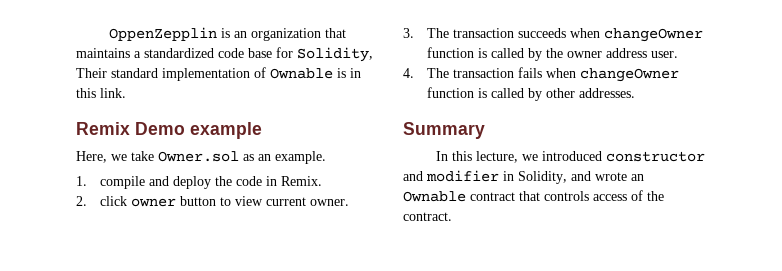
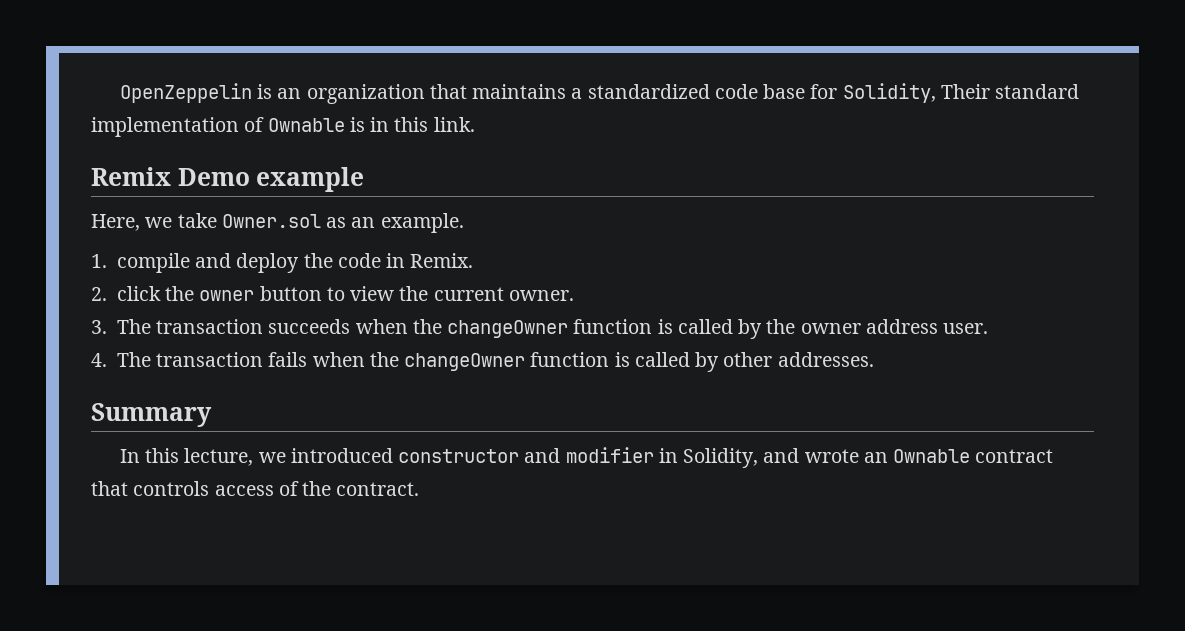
- OppenZepplin is an organization that maintains a standardized code base for Solidity, Their standard implementation of Ownable is in this link.
+ OpenZeppelin is an organization that maintains a standardized code base for Solidity, Their standard implementation of Ownable is in this link.
- 2. click owner button to view current owner.
+ 2. click the owner button to view the current owner.
- 3. The transaction succeeds when changeOwner function is called by the owner address user.
+ 3. The transaction succeeds when the changeOwner function is called by the owner address user.
- 4. The transaction fails when changeOwner function is called by other addresses.
+ 4. The transaction fails when the changeOwner function is called by other addresses.

